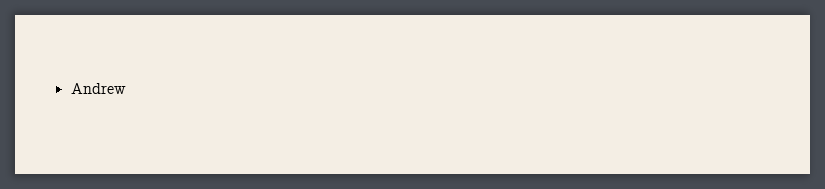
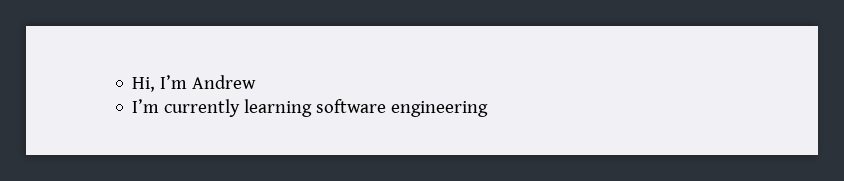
- Andrew
+ Hi, I’m Andrew
+ I’m currently learning software engineering

